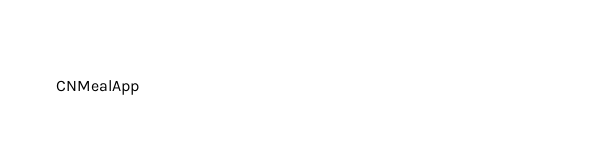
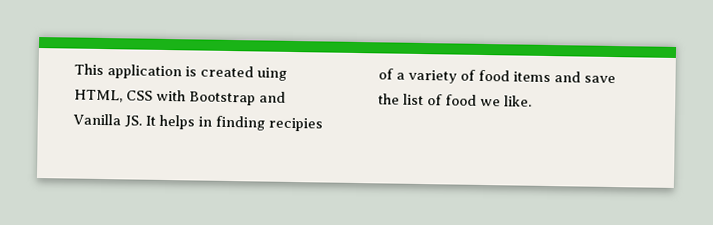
- CNMealApp
+ This application is created uing HTML, CSS with Bootstrap and Vanilla JS. It helps in finding recipies of a variety of food items and save the list of food we like.

